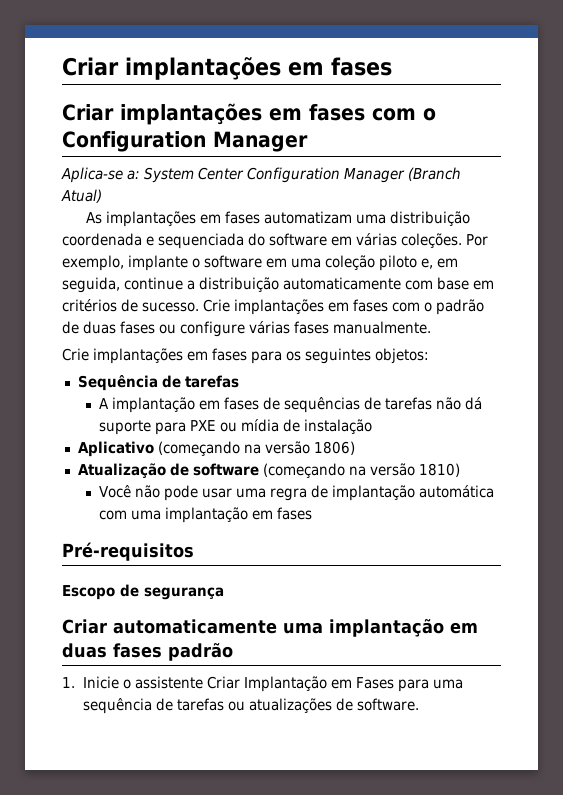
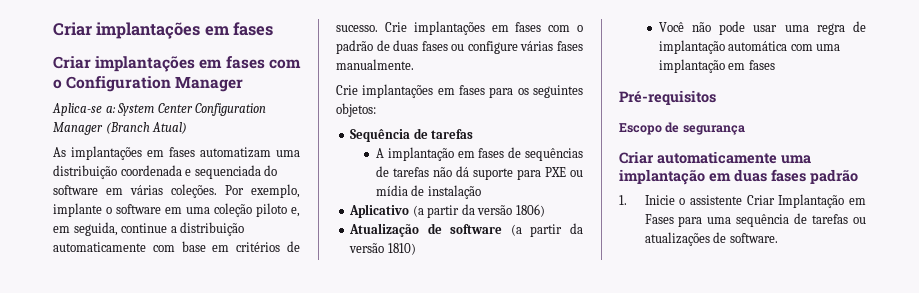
- Aplicativo (começando na versão 1806)
+ Aplicativo (a partir da versão 1806)
- Atualização de software (começando na versão 1810)
+ Atualização de software (a partir da versão 1810)

